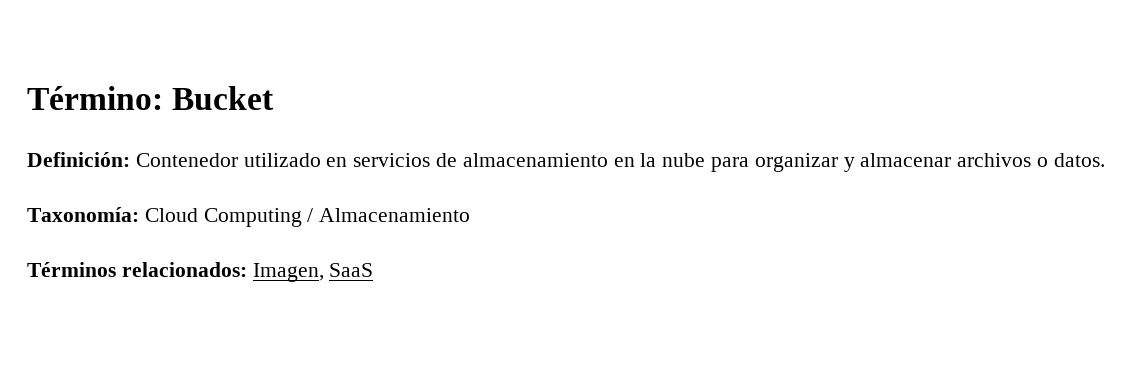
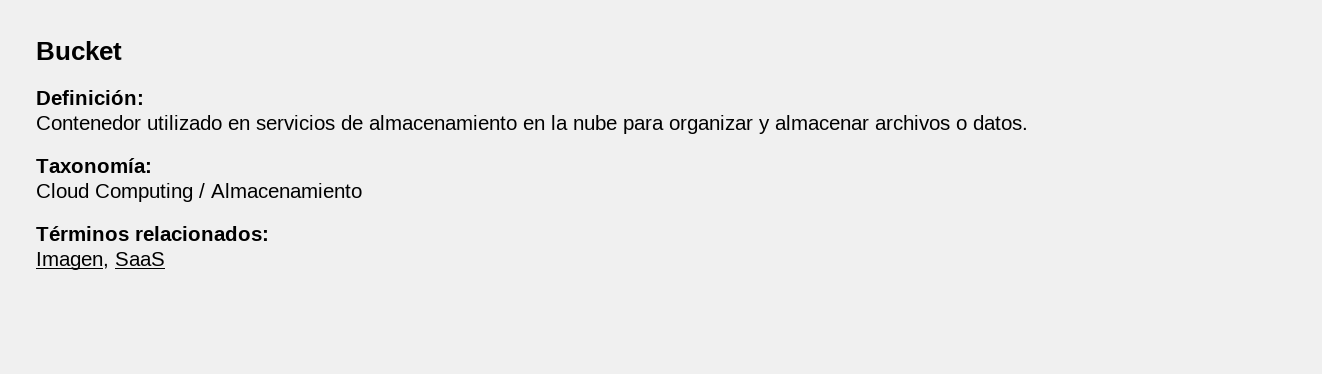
- Término: Bucket
+ Bucket
- Definición: Contenedor utilizado en servicios de almacenamiento en la nube para organizar y almacenar archivos o datos.
+ Definición:
+ Contenedor utilizado en servicios de almacenamiento en la nube para organizar y almacenar archivos o datos.
- Taxonomía: Cloud Computing / Almacenamiento
+ Taxonomía:
+ Cloud Computing / Almacenamiento
- Términos relacionados: Imagen, SaaS
+ Términos relacionados:
+ Imagen, SaaS

